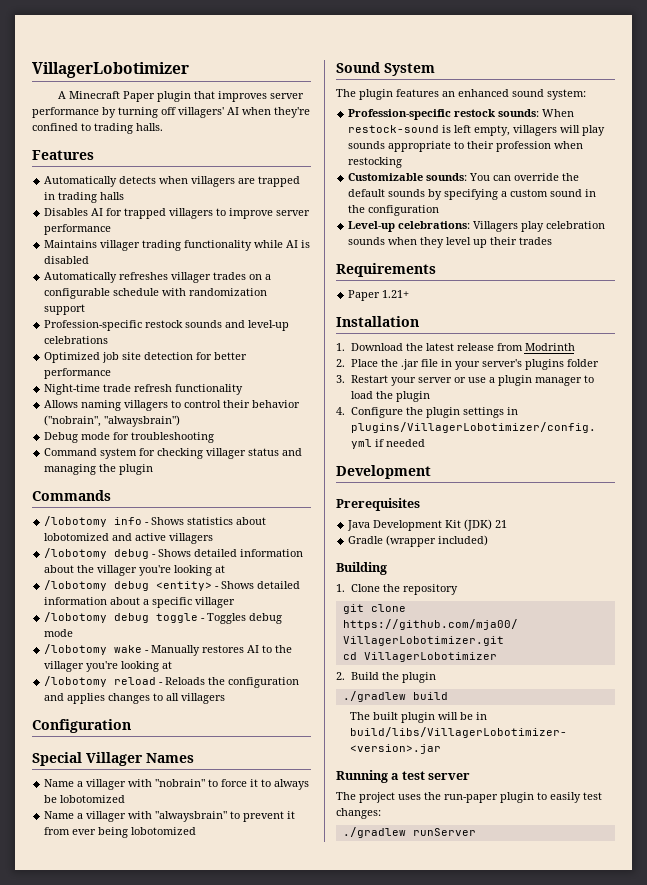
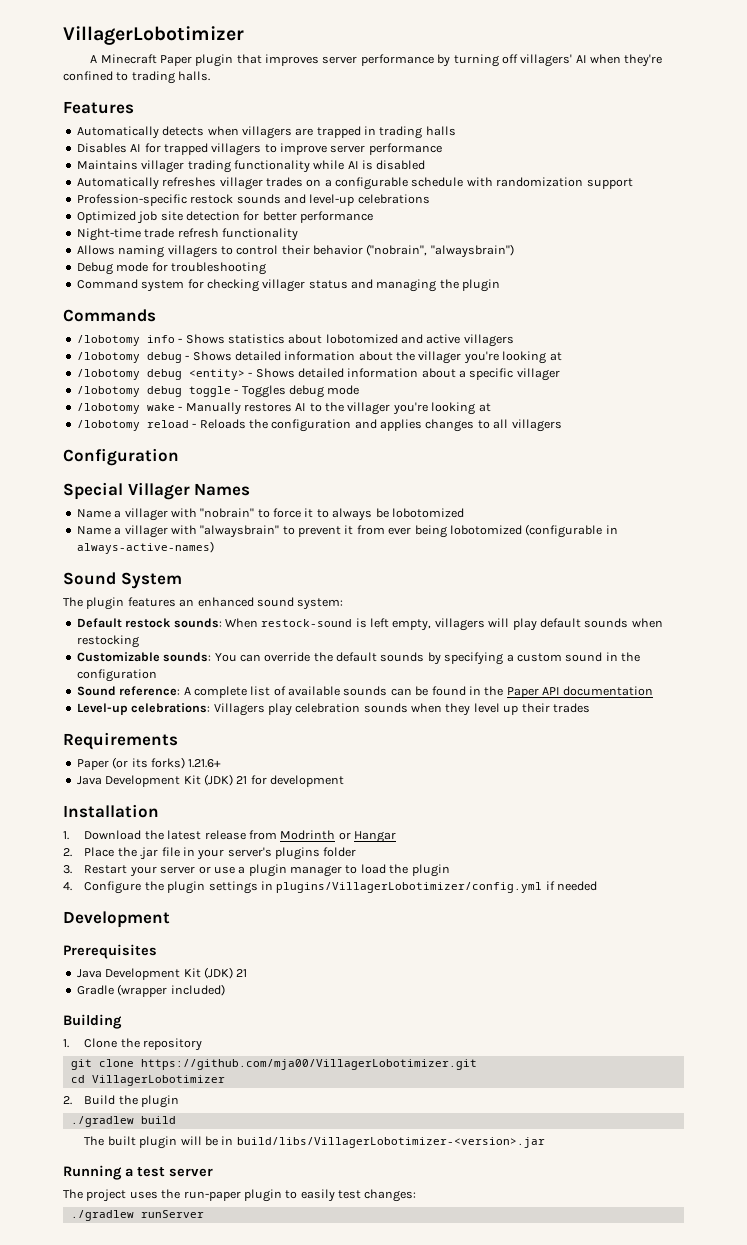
- Name a villager with "alwaysbrain" to prevent it from ever being lobotomized
+ Name a villager with "alwaysbrain" to prevent it from ever being lobotomized (configurable in always-active-names)
- Profession-specific restock sounds: When restock-sound is left empty, villagers will play sounds appropriate to their profession when restocking
+ Default restock sounds: When restock-sound is left empty, villagers will play default sounds when restocking
+ Sound reference: A complete list of available sounds can be found in the Paper API documentation
- Paper 1.21+
+ Paper (or its forks) 1.21.6+
+ Java Development Kit (JDK) 21 for development
- 1. Download the latest release from Modrinth
+ 1. Download the latest release from Modrinth or Hangar

